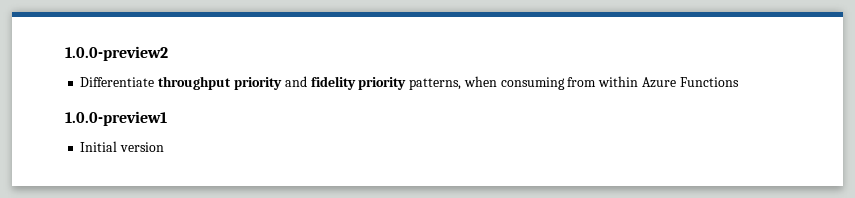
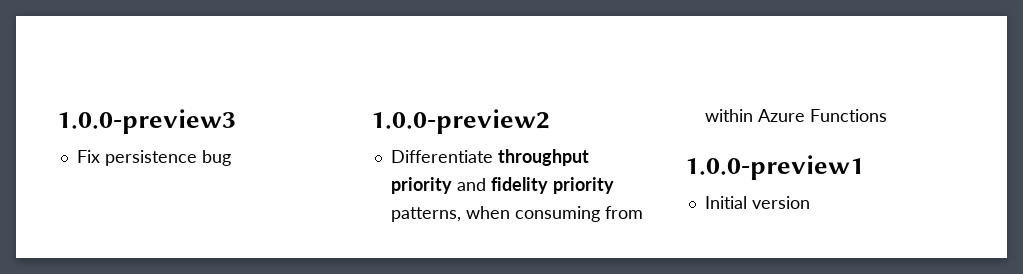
+ 1.0.0-preview3
+ Fix persistence bug

